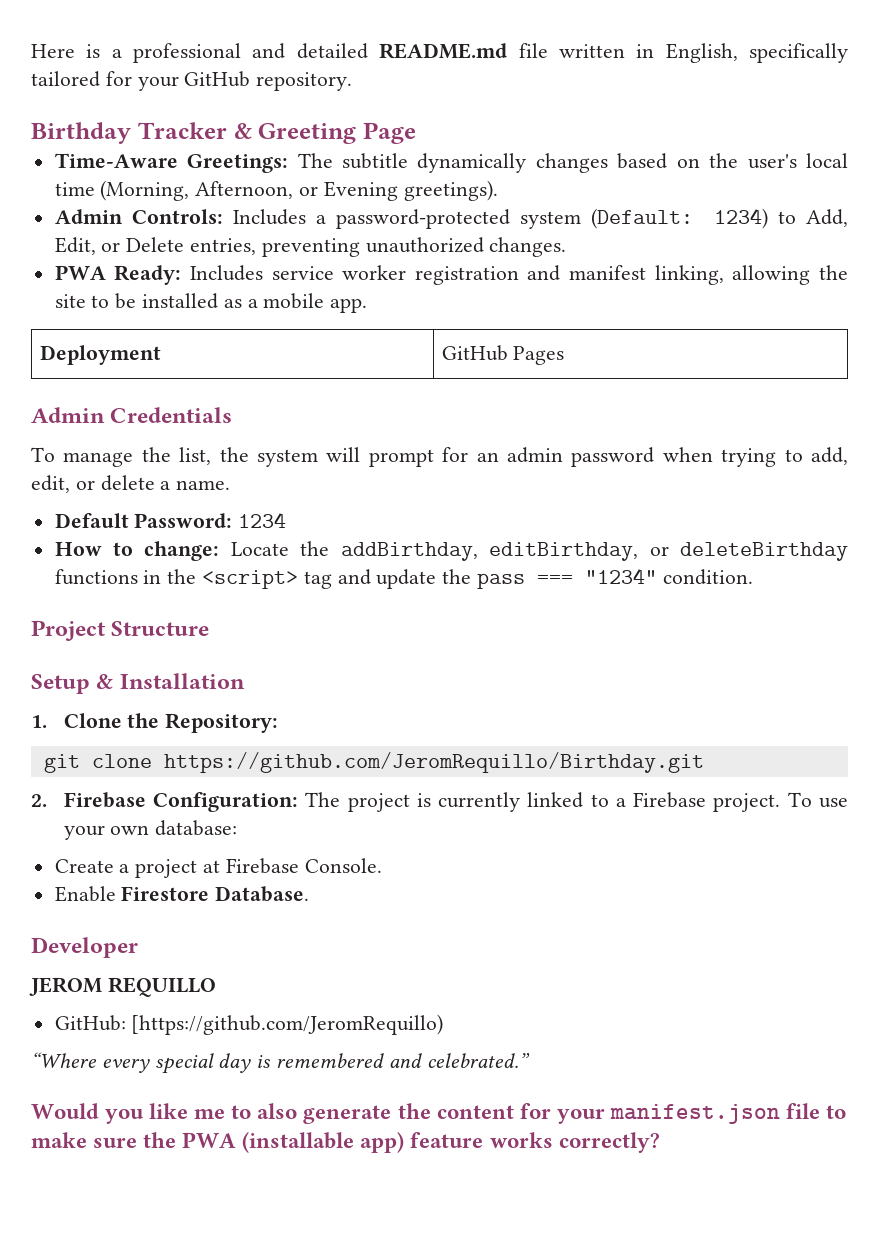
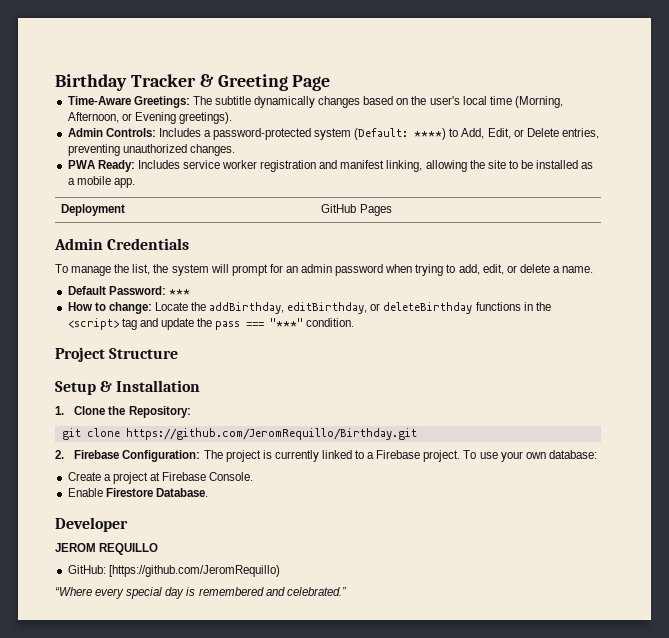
- Here is a professional and detailed README.md file written in English, specifically tailored for your GitHub repository.
- Admin Controls: Includes a password-protected system (Default: 1234) to Add, Edit, or Delete entries, preventing unauthorized changes.
+ Admin Controls: Includes a password-protected system (Default: ****) to Add, Edit, or Delete entries, preventing unauthorized changes.
- Default Password: 1234
+ Default Password: ***
- How to change: Locate the addBirthday, editBirthday, or deleteBirthday functions in the <script> tag and update the pass === "1234" condition.
+ How to change: Locate the addBirthday, editBirthday, or deleteBirthday functions in the <script> tag and update the pass === "***" condition.
- Would you like me to also generate the content for your manifest.json file to make sure the PWA (installable app) feature works correctly?

